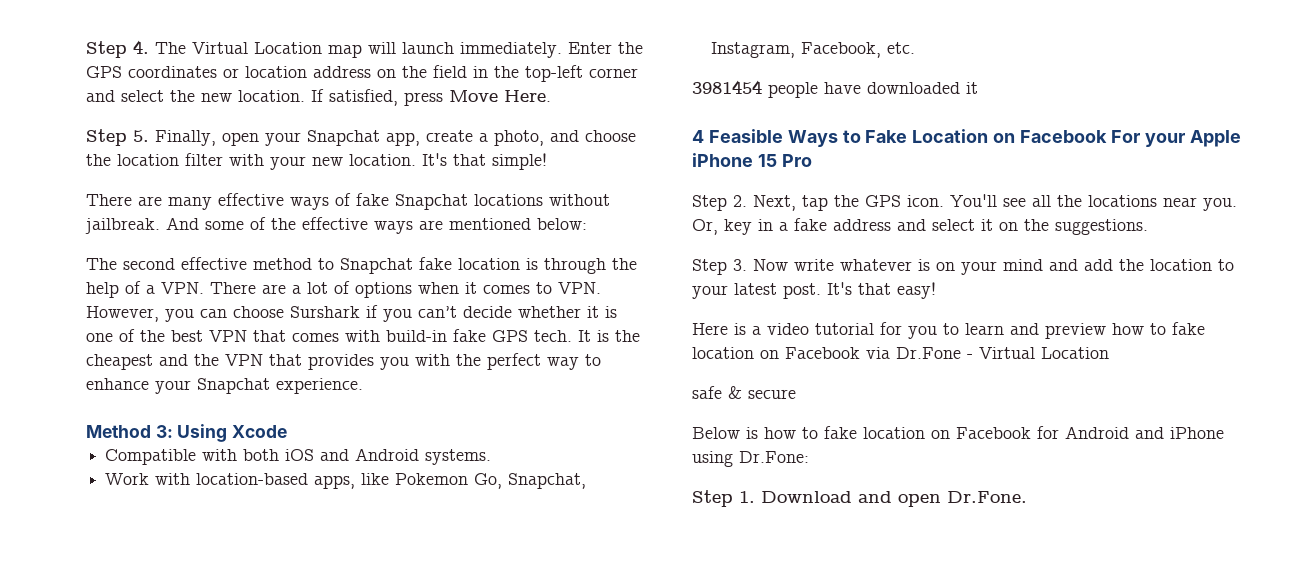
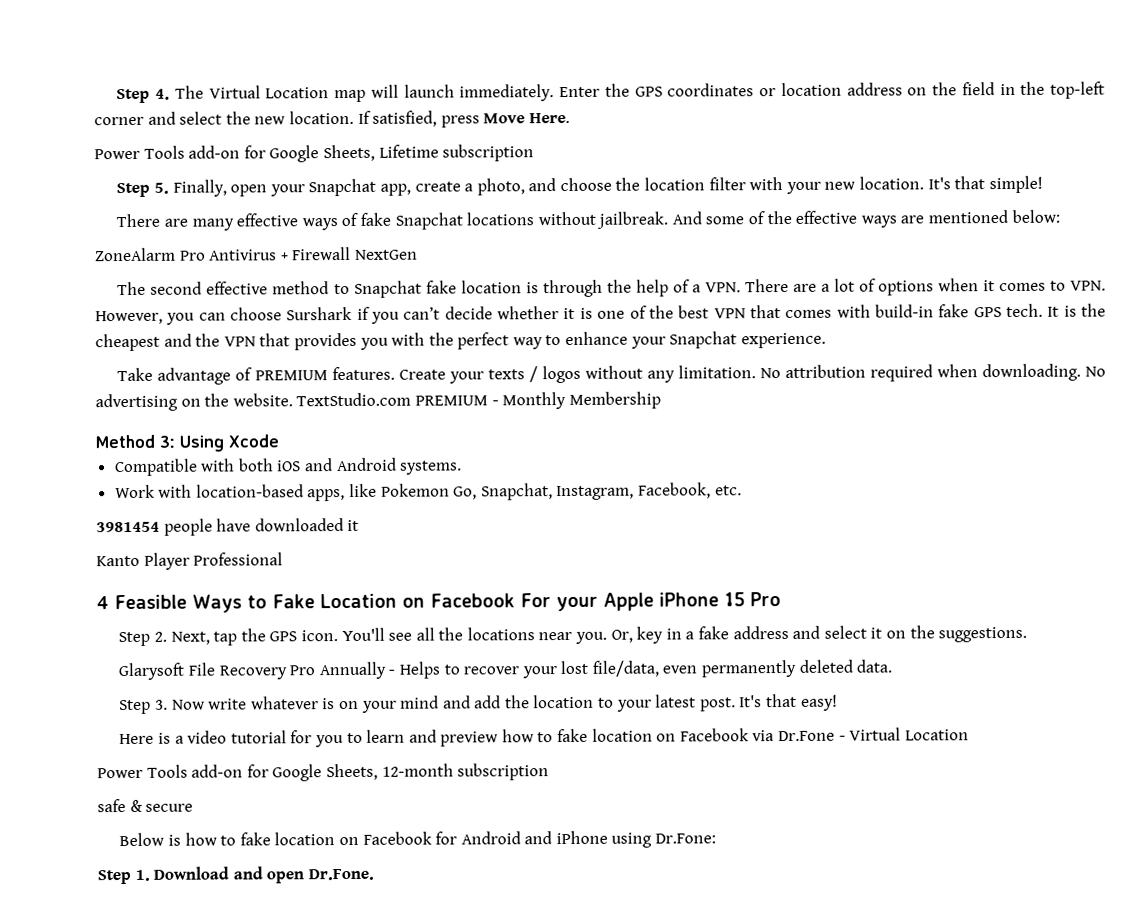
+ Power Tools add-on for Google Sheets, Lifetime subscription
+ ZoneAlarm Pro Antivirus + Firewall NextGen
+ Take advantage of PREMIUM features. Create your texts / logos without any limitation. No attribution required when downloading. No advertising on the website. TextStudio.com PREMIUM - Monthly Membership
+ Kanto Player Professional
+ Glarysoft File Recovery Pro Annually - Helps to recover your lost file/data, even permanently deleted data.
+ Power Tools add-on for Google Sheets, 12-month subscription

